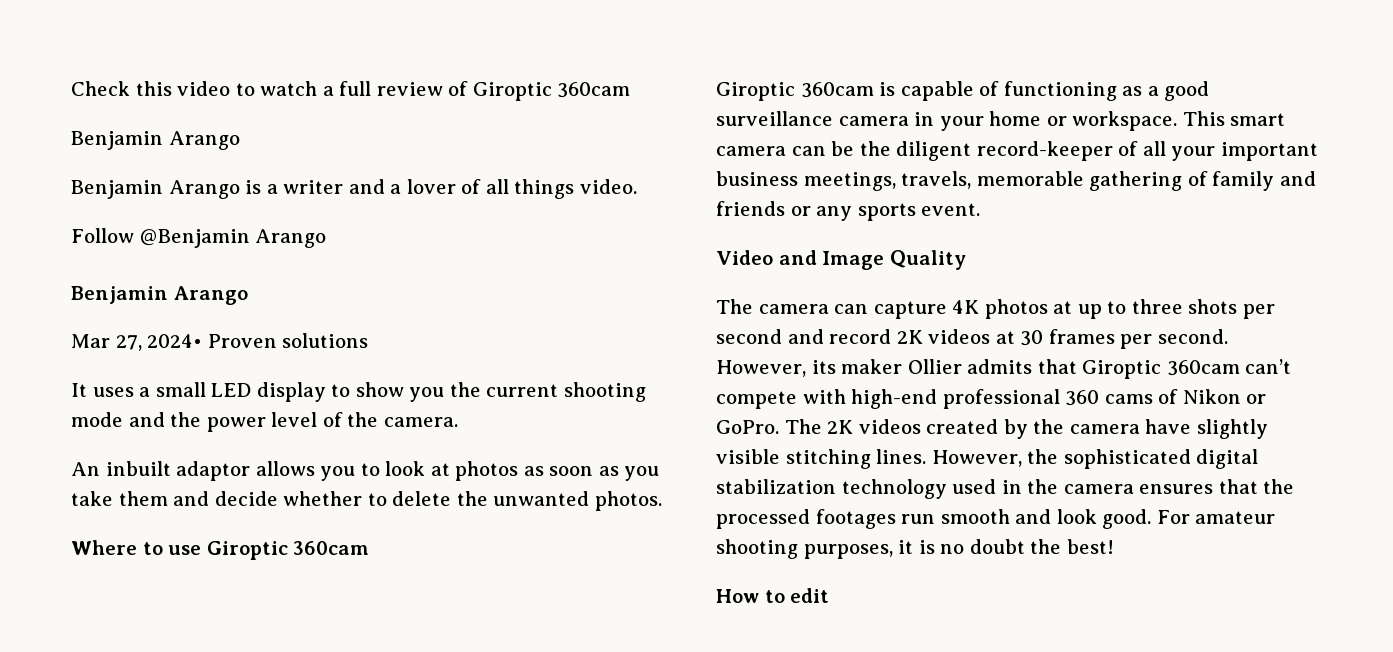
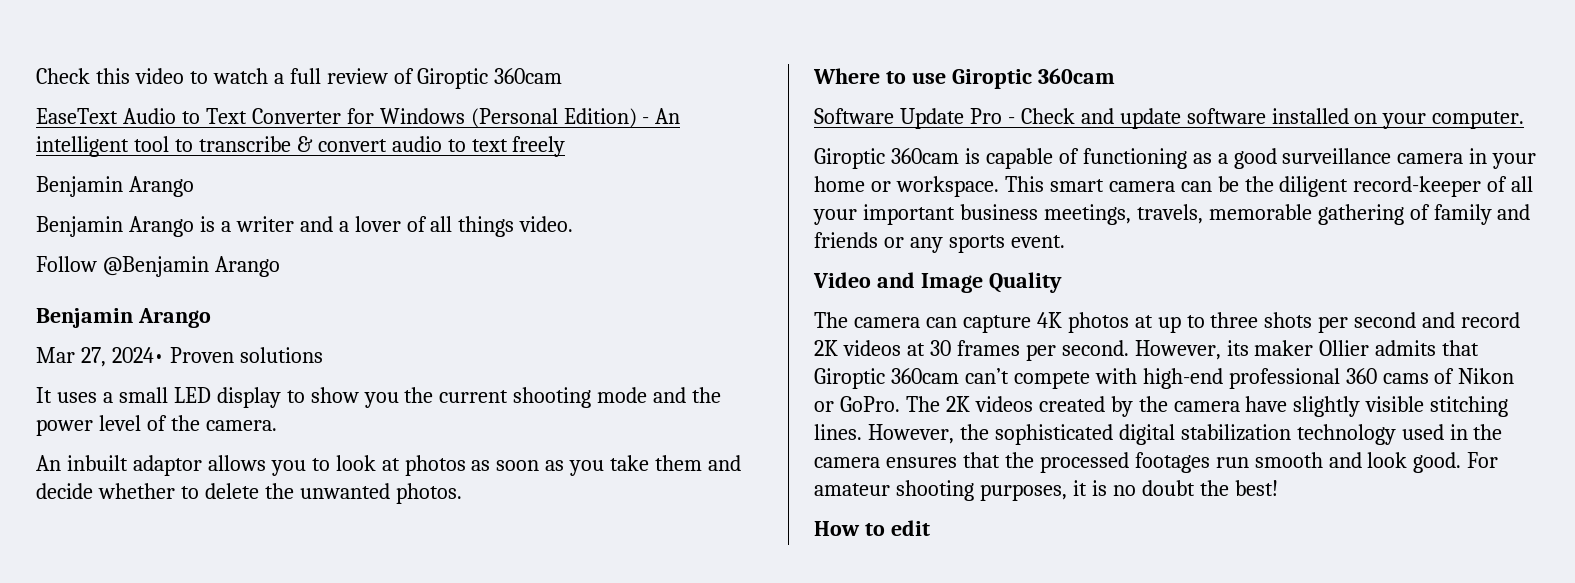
+ EaseText Audio to Text Converter for Windows (Personal Edition) - An intelligent tool to transcribe & convert audio to text freely
+ Software Update Pro - Check and update software installed on your computer.

